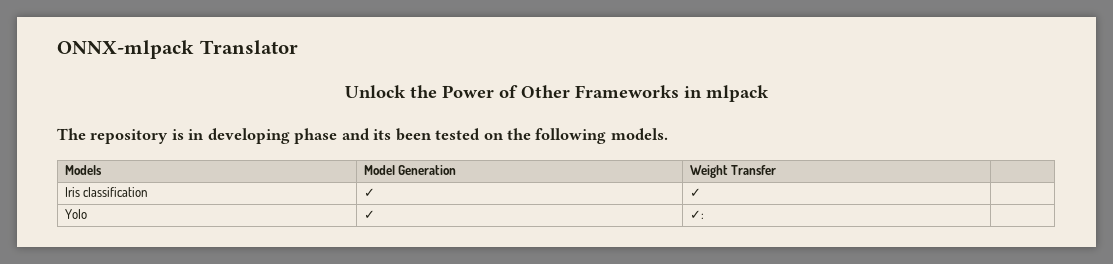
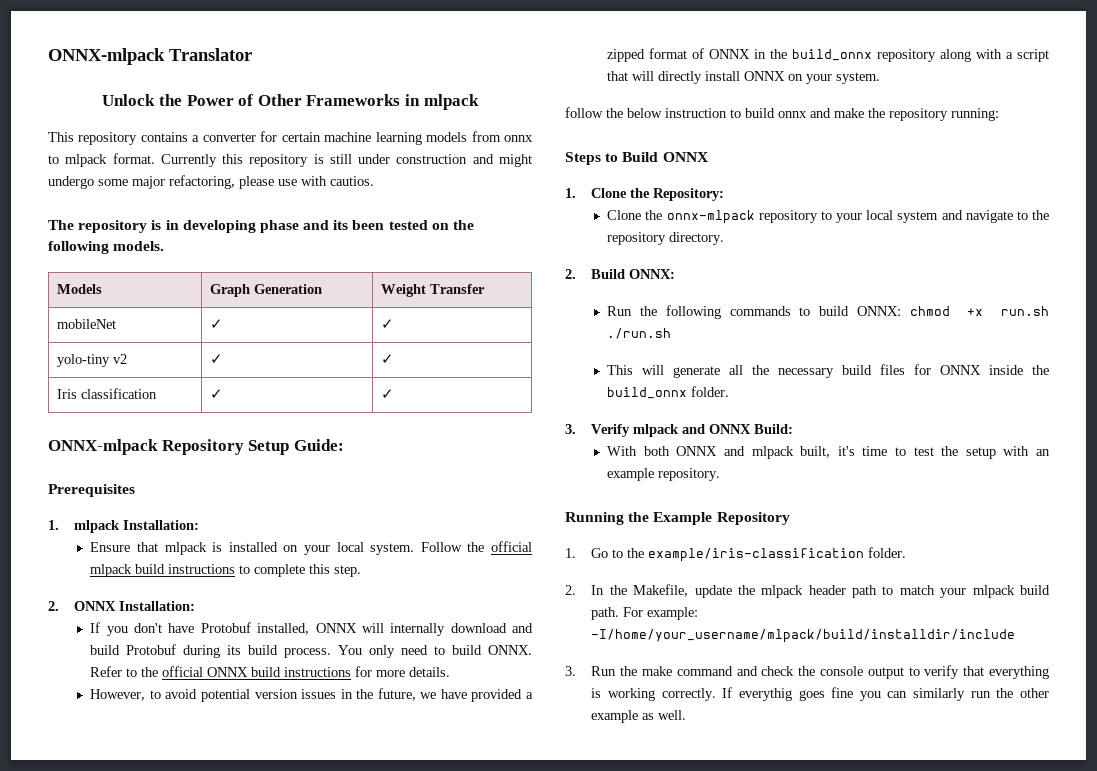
+ This repository contains a converter for certain machine learning models from onnx to mlpack format. Currently this repository is still under construction and might undergo some major refactoring, please use with cautios.
- Models | Model Generation | Weight Transfer |
- Iris classification | ✓ | ✓ |
- Yolo | ✓ | ✓: |
+ Models | Graph Generation | Weight Transfer
+ mobileNet | ✓ | ✓
+ yolo-tiny v2 | ✓ | ✓
+ Iris classification | ✓ | ✓
+ ONNX-mlpack Repository Setup Guide:
+ Prerequisites
+ 1. mlpack Installation:
+ Ensure that mlpack is installed on your local system. Follow the official mlpack build instructions to complete this step.
+ 2. ONNX Installation:
+ If you don't have Protobuf installed, ONNX will internally download and build Protobuf during its build process. You only need to build ONNX. Refer to the official ONNX build instructions for more details.
+ However, to avoid potential version issues in the future, we have provided a zipped format of ONNX in the build_onnx repository along with a script that will directly install ONNX on your system.
+ follow the below instruction to build onnx and make the repository running:
+ Steps to Build ONNX
+ 1. Clone the Repository:
+ Clone the onnx-mlpack repository to your local system and navigate to the repository directory.
+ 2. Build ONNX:
+ Run the following commands to build ONNX: chmod +x run.sh ./run.sh
+ This will generate all the necessary build files for ONNX inside the build_onnx folder.
+ 3. Verify mlpack and ONNX Build:
+ With both ONNX and mlpack built, it's time to test the setup with an example repository.
+ Running the Example Repository
+ 1. Go to the example/iris-classification folder.
+ 2. In the Makefile, update the mlpack header path to match your mlpack build path. For example: -I/home/your_username/mlpack/build/installdir/include
+ 3. Run the make command and check the console output to verify that everything is working correctly. If everythig goes fine you can similarly run the other example as well.

